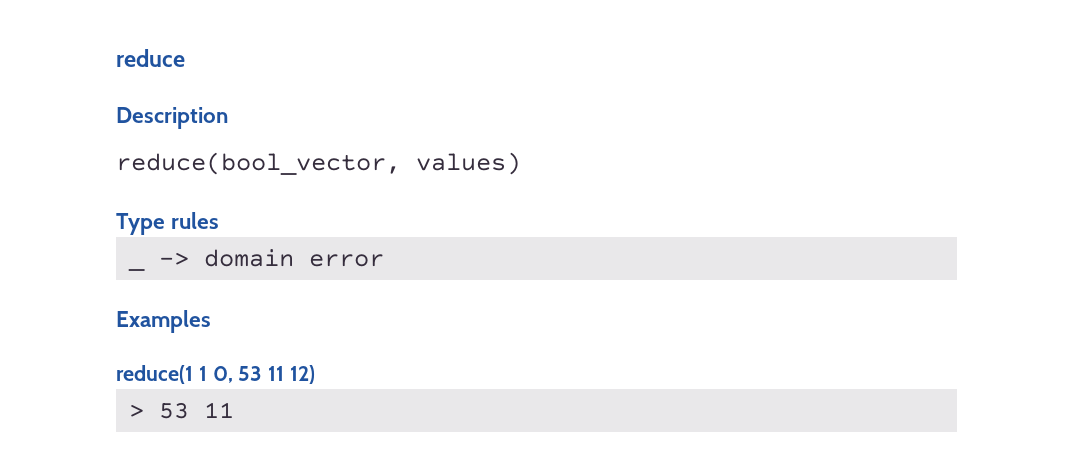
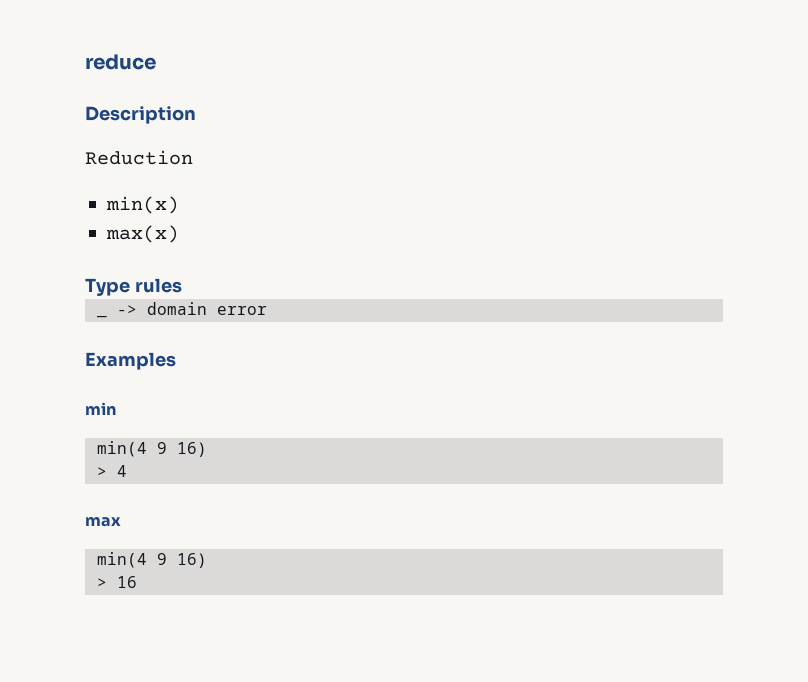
- reduce(bool_vector, values)
+ Reduction
+ min(x)
+ max(x)
- reduce(1 1 0, 53 11 12)
- > 53 11
+ min
+ min(4 9 16)
+ > 4
+ max
+ min(4 9 16)
+ > 16

